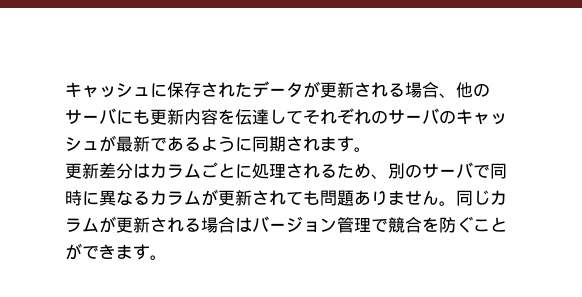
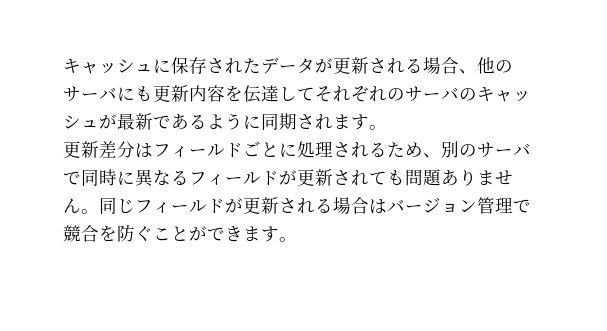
- 更新差分はカラムごとに処理されるため、別のサーバで同時に異なるカラムが更新されても問題ありません。
+ 更新差分はフィールドごとに処理されるため、別のサーバで同時に異なるフィールドが更新されても問題ありません。
- 同じカラムが更新される場合はバージョン管理で競合を防ぐことができます。
+ 同じフィールドが更新される場合はバージョン管理で競合を防ぐことができます。

